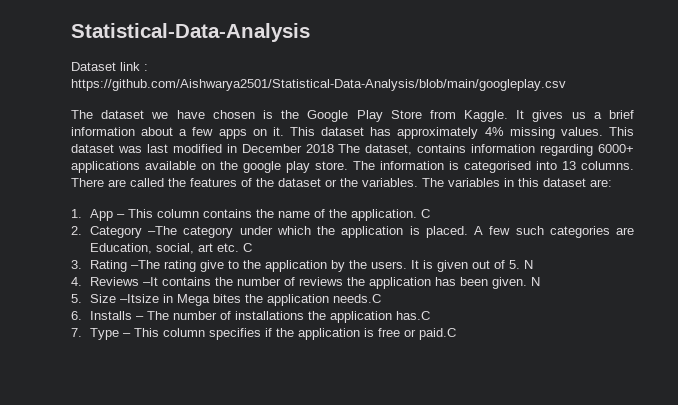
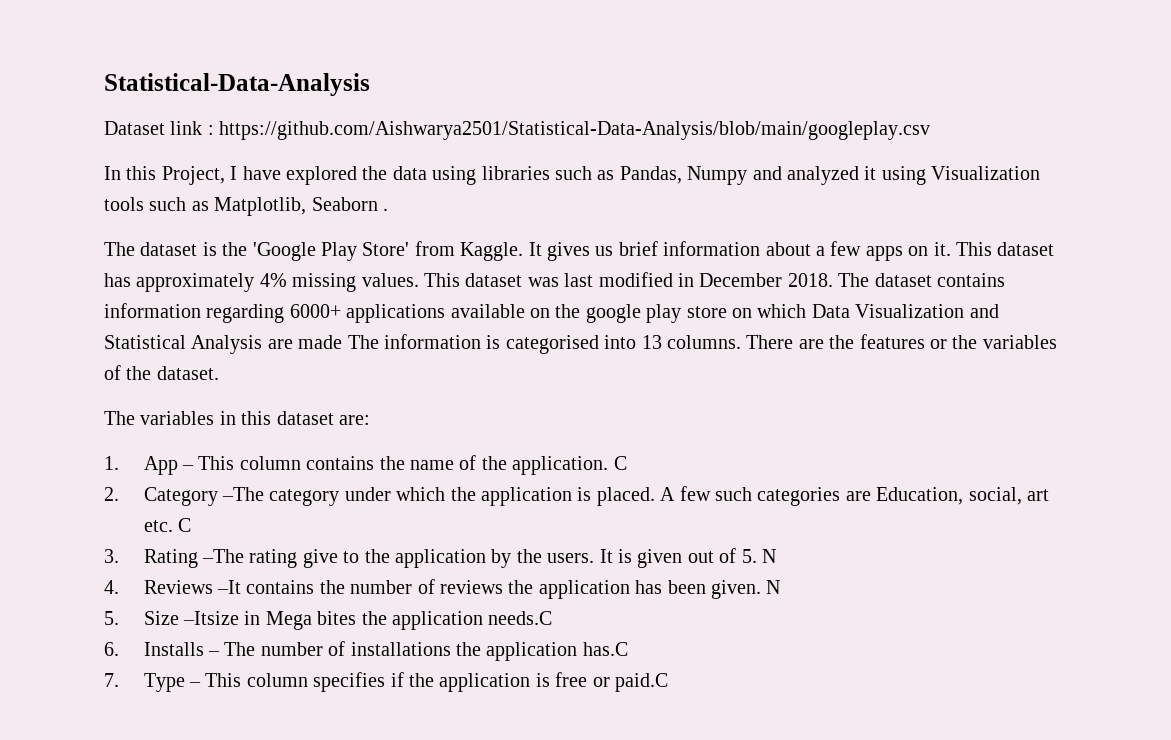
- The dataset we have chosen is the Google Play Store from Kaggle.
+ In this Project, I have explored the data using libraries such as Pandas, Numpy and analyzed it using Visualization tools such as Matplotlib, Seaborn .
+ The dataset is the 'Google Play Store' from Kaggle.
- It gives us a brief information about a few apps on it.
+ It gives us brief information about a few apps on it.
- This dataset was last modified in December 2018 The dataset, contains information regarding 6000+ applications available on the google play store. The information is categorised into 13 columns.
+ This dataset was last modified in December 2018. The dataset contains information regarding 6000+ applications available on the google play store on which Data Visualization and Statistical Analysis are made The information is categorised into 13 columns.
- There are called the features of the dataset or the variables. The variables in this dataset are:
+ There are the features or the variables of the dataset.
+ The variables in this dataset are:

